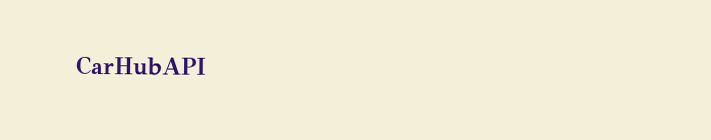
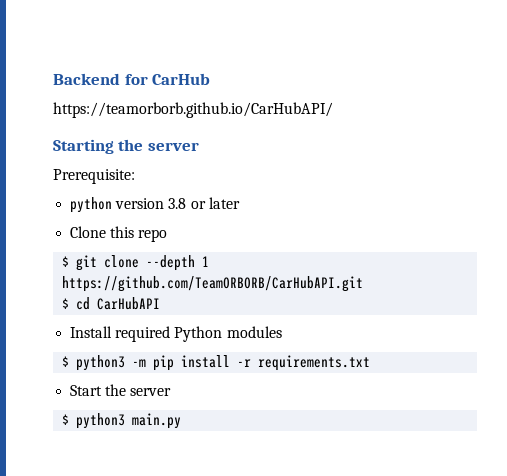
- CarHubAPI
+ Backend for CarHub
+ https://teamorborb.github.io/CarHubAPI/
+ Starting the server
+ Prerequisite:
+ python version 3.8 or later
+ Clone this repo
+ $ git clone --depth 1 https://github.com/TeamORBORB/CarHubAPI.git
+ $ cd CarHubAPI
+ Install required Python modules
+ $ python3 -m pip install -r requirements.txt
+ Start the server
+ $ python3 main.py

